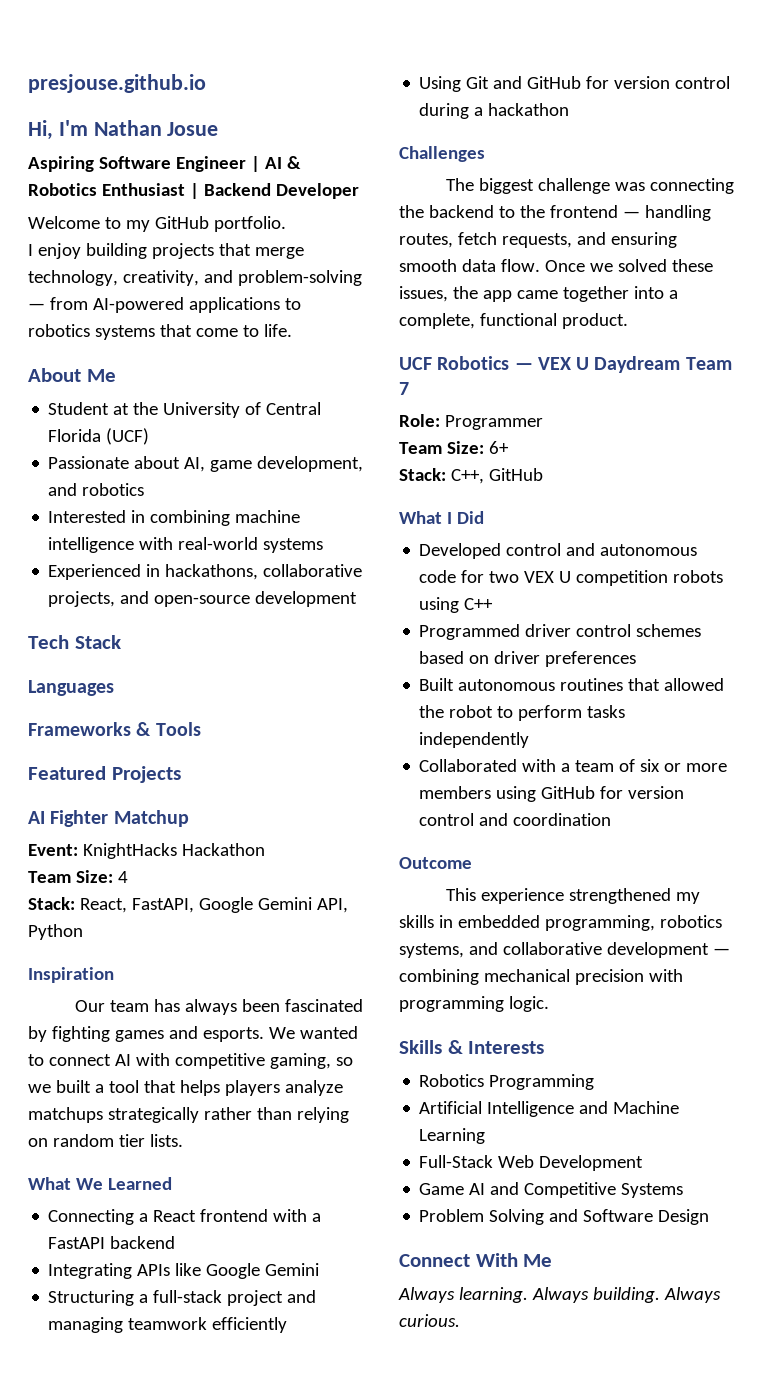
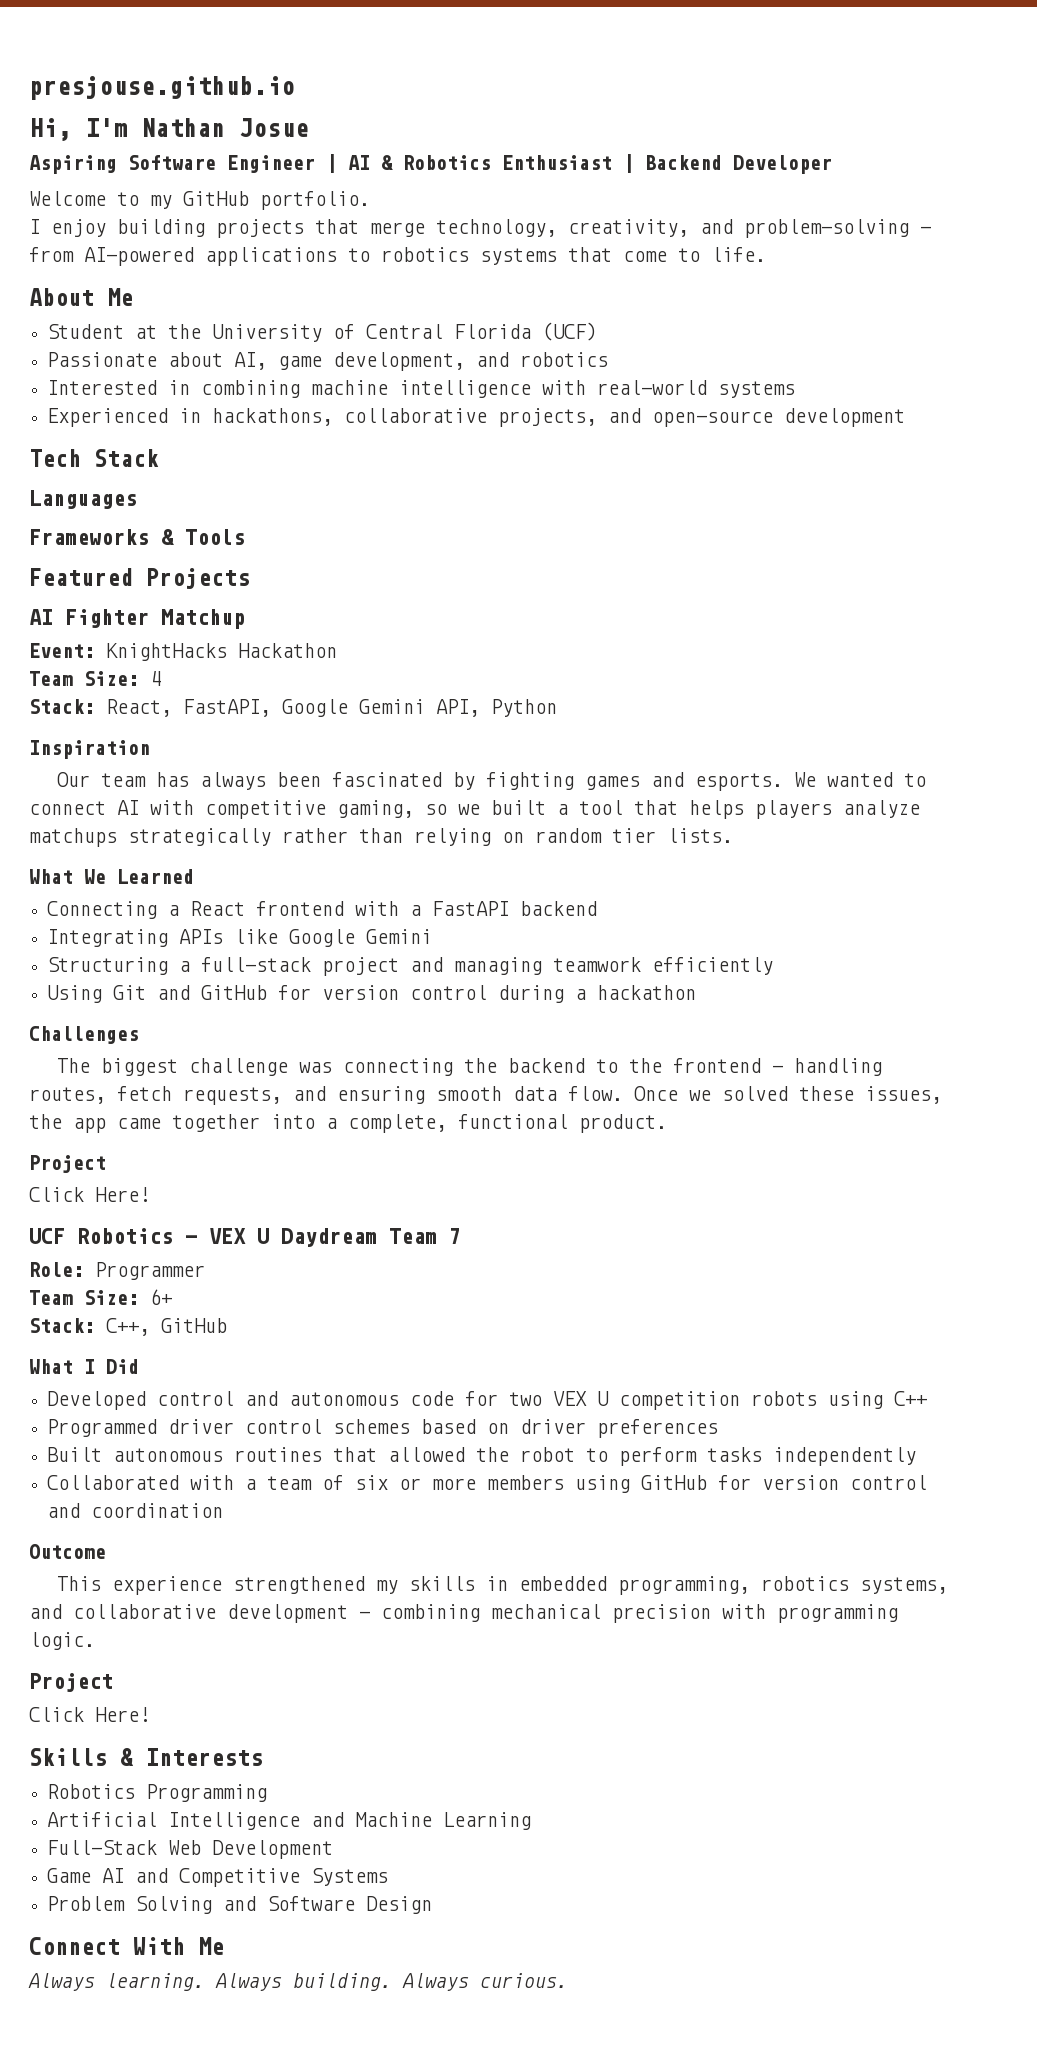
  Once we solved these issues, the app came together into a complete, functional product.
+ Project
+ Click Here!
  This experience strengthened my skills in embedded programming, robotics systems, and collaborative development — combining mechanical precision with programming logic.
+ Project
+ Click Here!

